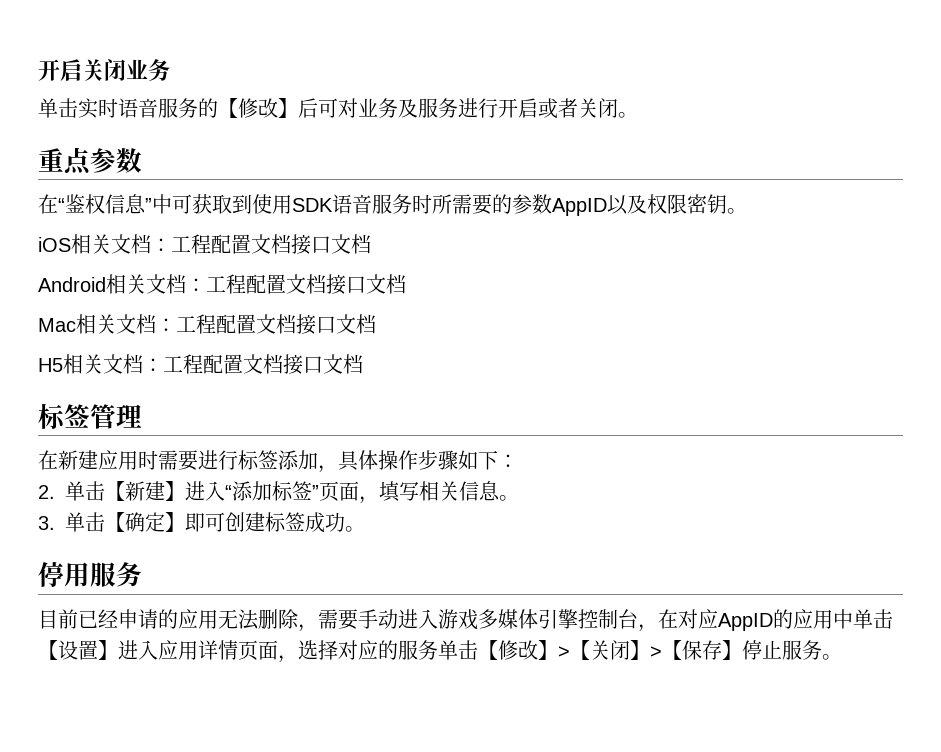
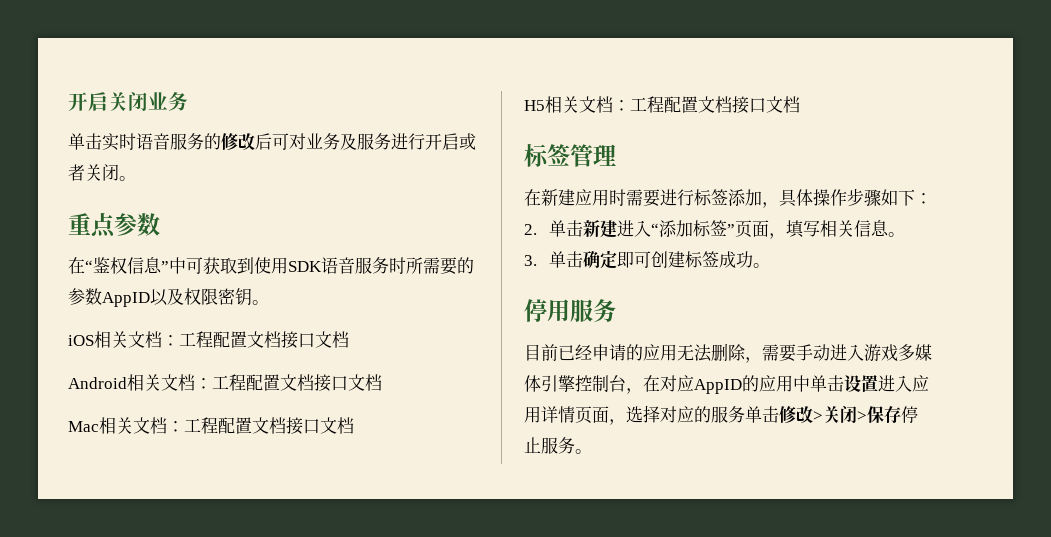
- 单击实时语音服务的【修改】后可对业务及服务进行开启或者关闭。
+ 单击实时语音服务的修改后可对业务及服务进行开启或者关闭。
- 2.单击【新建】进入“添加标签”页面，填写相关信息。
+ 2.单击新建进入“添加标签”页面，填写相关信息。
- 3.单击【确定】即可创建标签成功。
+ 3.单击确定即可创建标签成功。
- 目前已经申请的应用无法删除，需要手动进入游戏多媒体引擎控制台，在对应AppID的应用中单击【设置】进入应用详情页面，选择对应的服务单击【修改】>【关闭】>【保存】停止服务。
+ 目前已经申请的应用无法删除，需要手动进入游戏多媒体引擎控制台，在对应AppID的应用中单击设置进入应用详情页面，选择对应的服务单击修改>关闭>保存停止服务。

